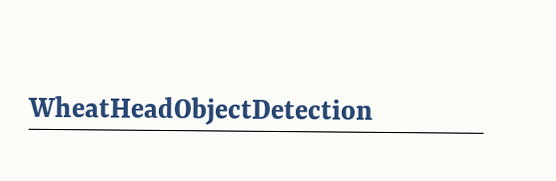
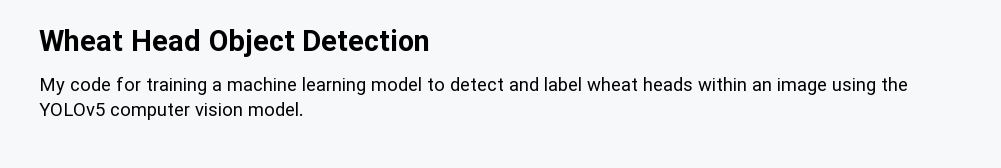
- WheatHeadObjectDetection
+ Wheat Head Object Detection
+ My code for training a machine learning model to detect and label wheat heads within an image using the YOLOv5 computer vision model.

